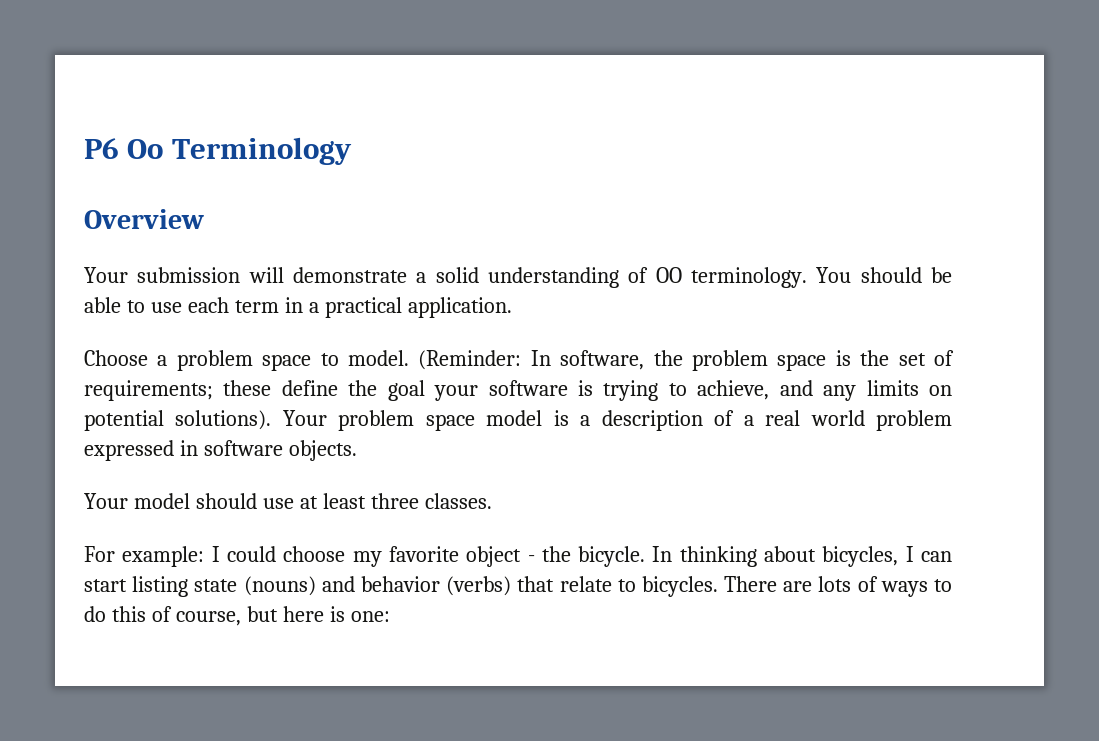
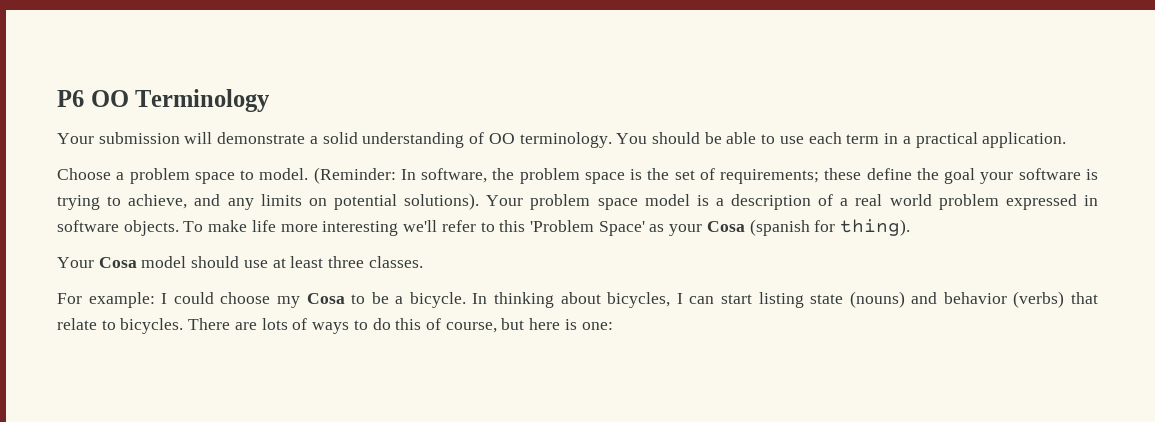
- P6 Oo Terminology
+ P6 OO Terminology
- Overview
- Your problem space model is a description of a real world problem expressed in software objects.
- Your model should use at least three classes.
+ Your problem space model is a description of a real world problem expressed in software objects. To make life more interesting we'll refer to this 'Problem Space' as your Cosa (spanish for thing).
+ Your Cosa model should use at least three classes.
- For example: I could choose my favorite object - the bicycle.
+ For example: I could choose my Cosa to be a bicycle.

